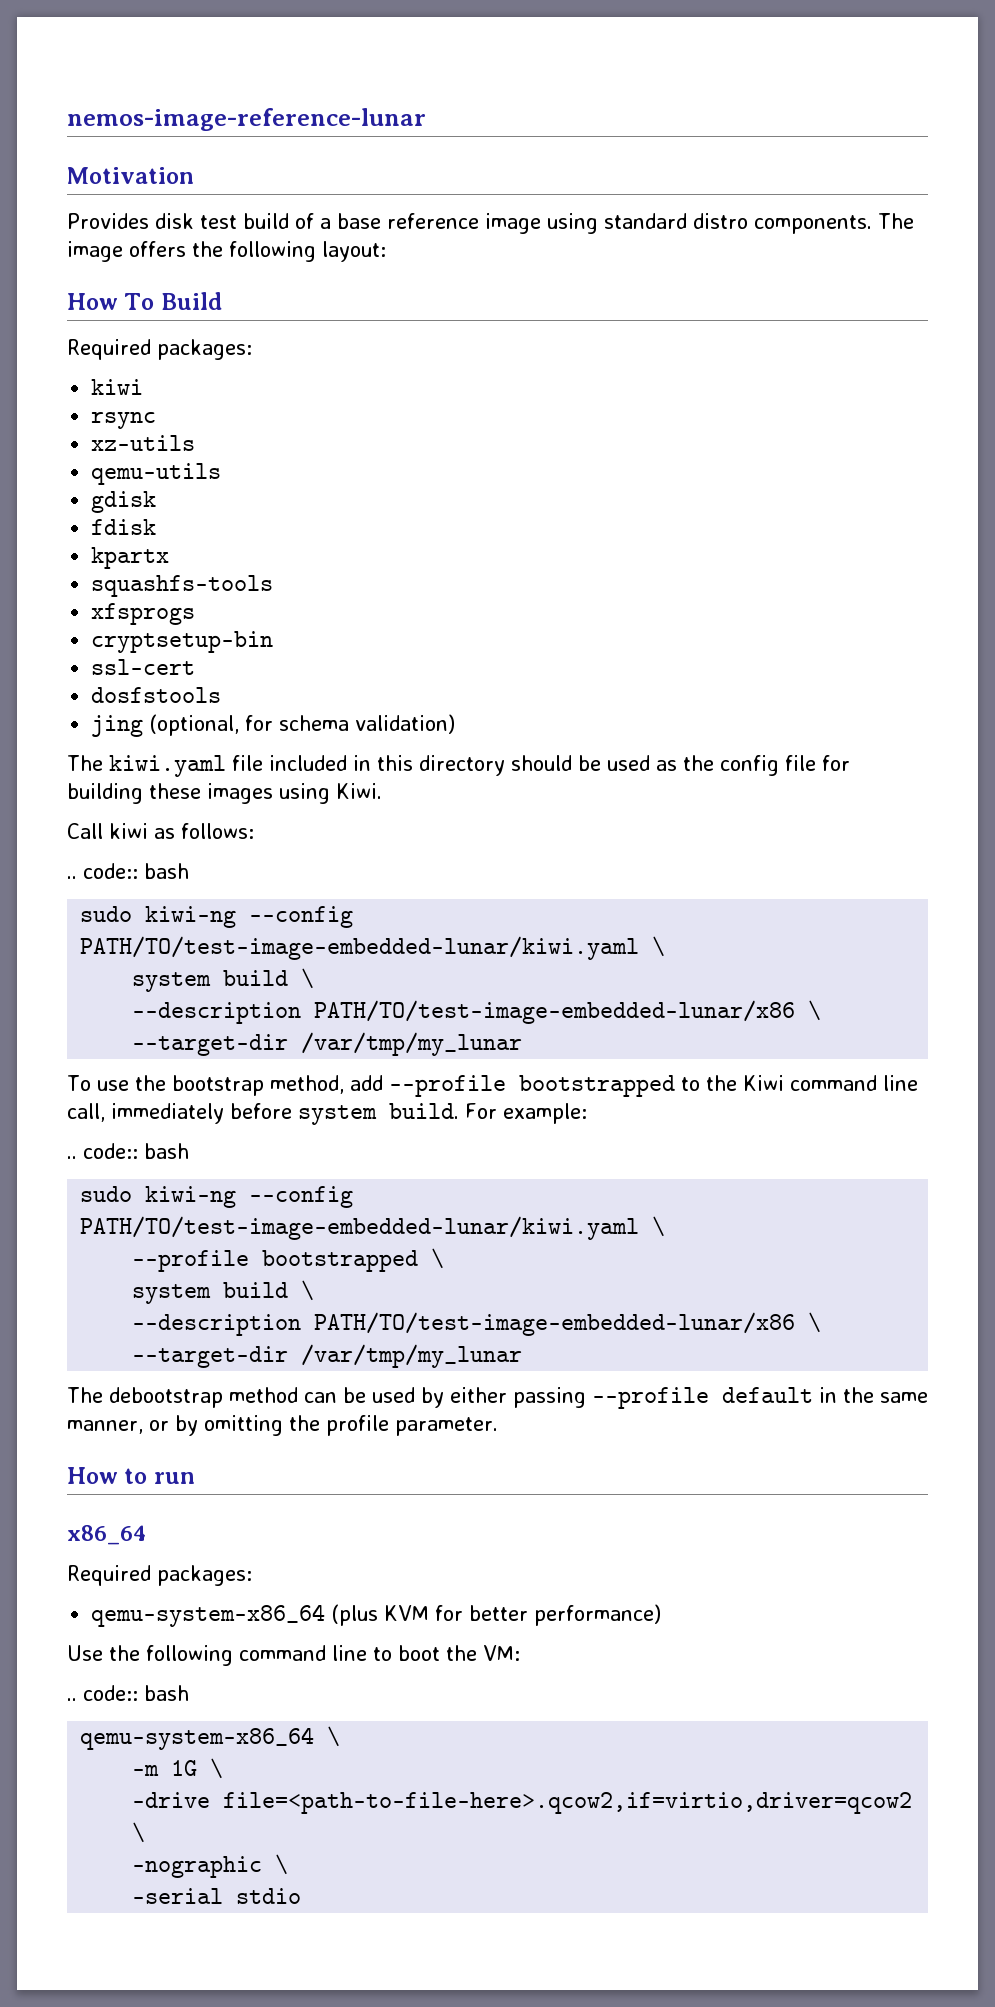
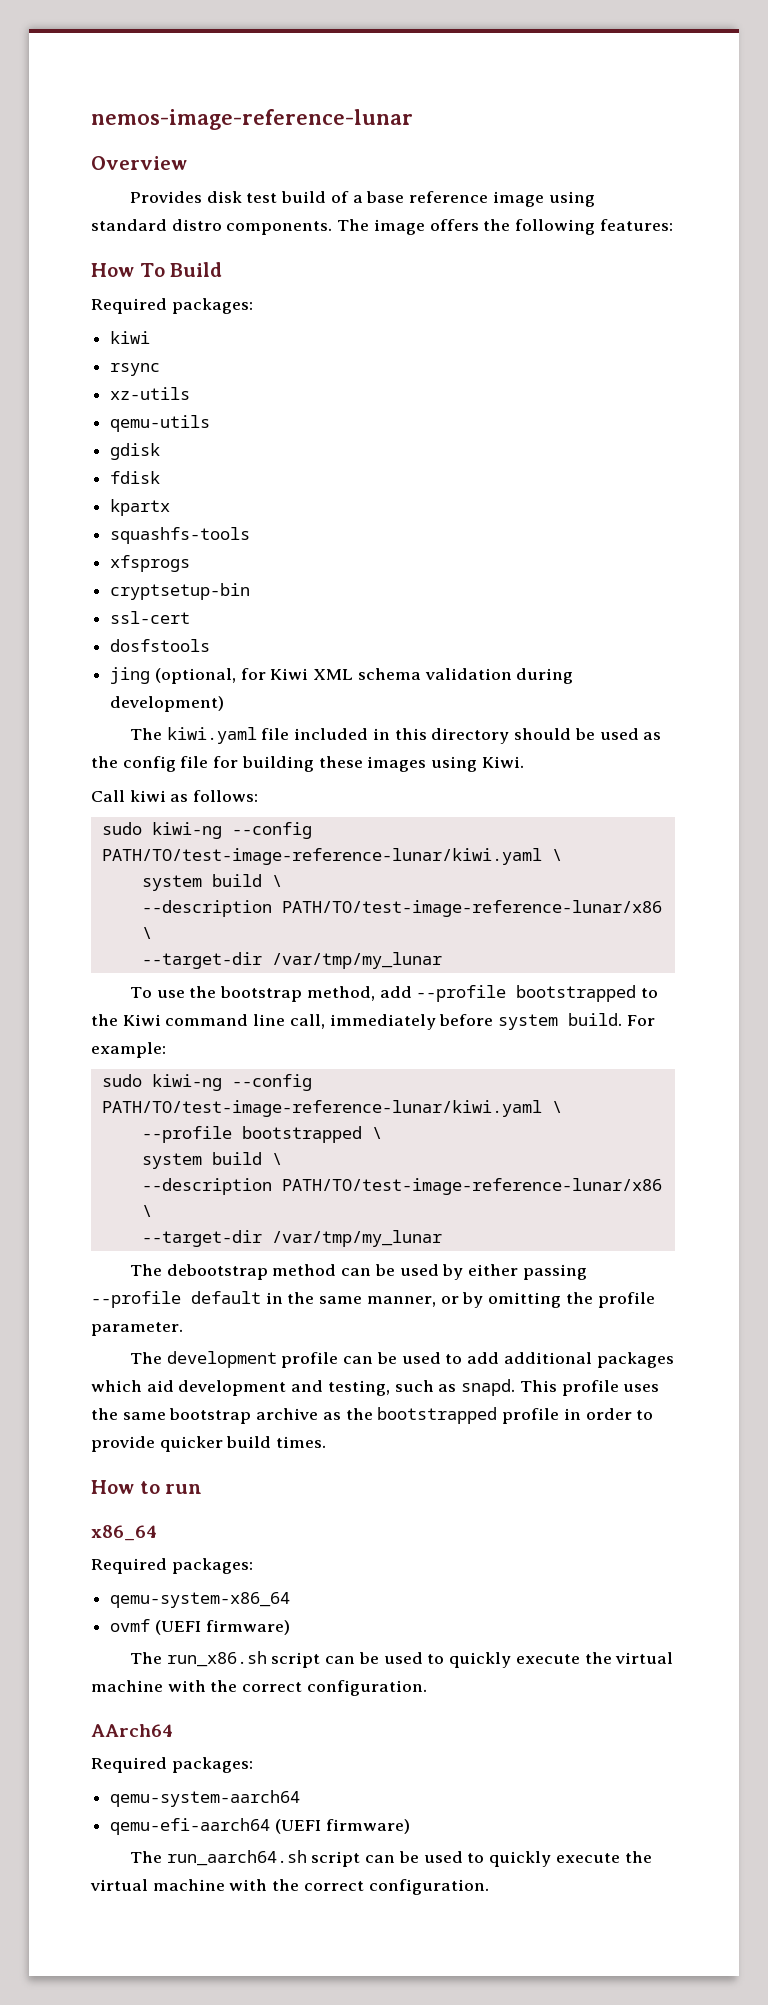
- Motivation
+ Overview
- The image offers the following layout:
+ The image offers the following features:
- jing (optional, for schema validation)
+ jing (optional, for Kiwi XML schema validation during development)
  Call kiwi as follows:
- .. code:: bash
- sudo kiwi-ng --config PATH/TO/test-image-embedded-lunar/kiwi.yaml \
+ sudo kiwi-ng --config PATH/TO/test-image-reference-lunar/kiwi.yaml \
  system build \
- --description PATH/TO/test-image-embedded-lunar/x86 \
+ --description PATH/TO/test-image-reference-lunar/x86 \
  For example:
- .. code:: bash
- sudo kiwi-ng --config PATH/TO/test-image-embedded-lunar/kiwi.yaml \
+ sudo kiwi-ng --config PATH/TO/test-image-reference-lunar/kiwi.yaml \
  --profile bootstrapped \
  system build \
- --description PATH/TO/test-image-embedded-lunar/x86 \
+ --description PATH/TO/test-image-reference-lunar/x86 \
+ The development profile can be used to add additional packages which aid development and testing, such as snapd. This profile uses the same bootstrap archive as the bootstrapped profile in order to provide quicker build times.
- qemu-system-x86_64 (plus KVM for better performance)
- Use the following command line to boot the VM:
- .. code:: bash
- qemu-system-x86_64 \
- -m 1G \
- -drive file=<path-to-file-here>.qcow2,if=virtio,driver=qcow2 \
- -nographic \
- -serial stdio
+ qemu-system-x86_64
+ ovmf (UEFI firmware)
+ The run_x86.sh script can be used to quickly execute the virtual machine with the correct configuration.
+ AArch64
+ Required packages:
+ qemu-system-aarch64
+ qemu-efi-aarch64 (UEFI firmware)
+ The run_aarch64.sh script can be used to quickly execute the virtual machine with the correct configuration.

